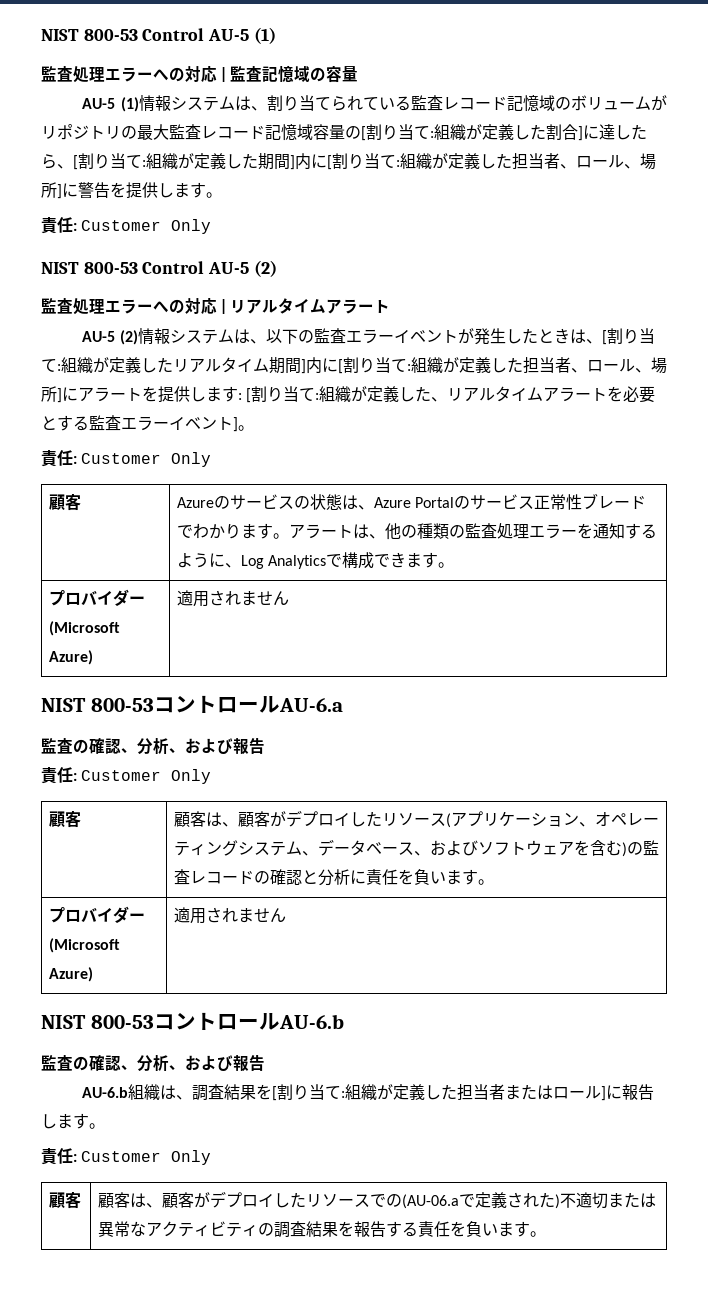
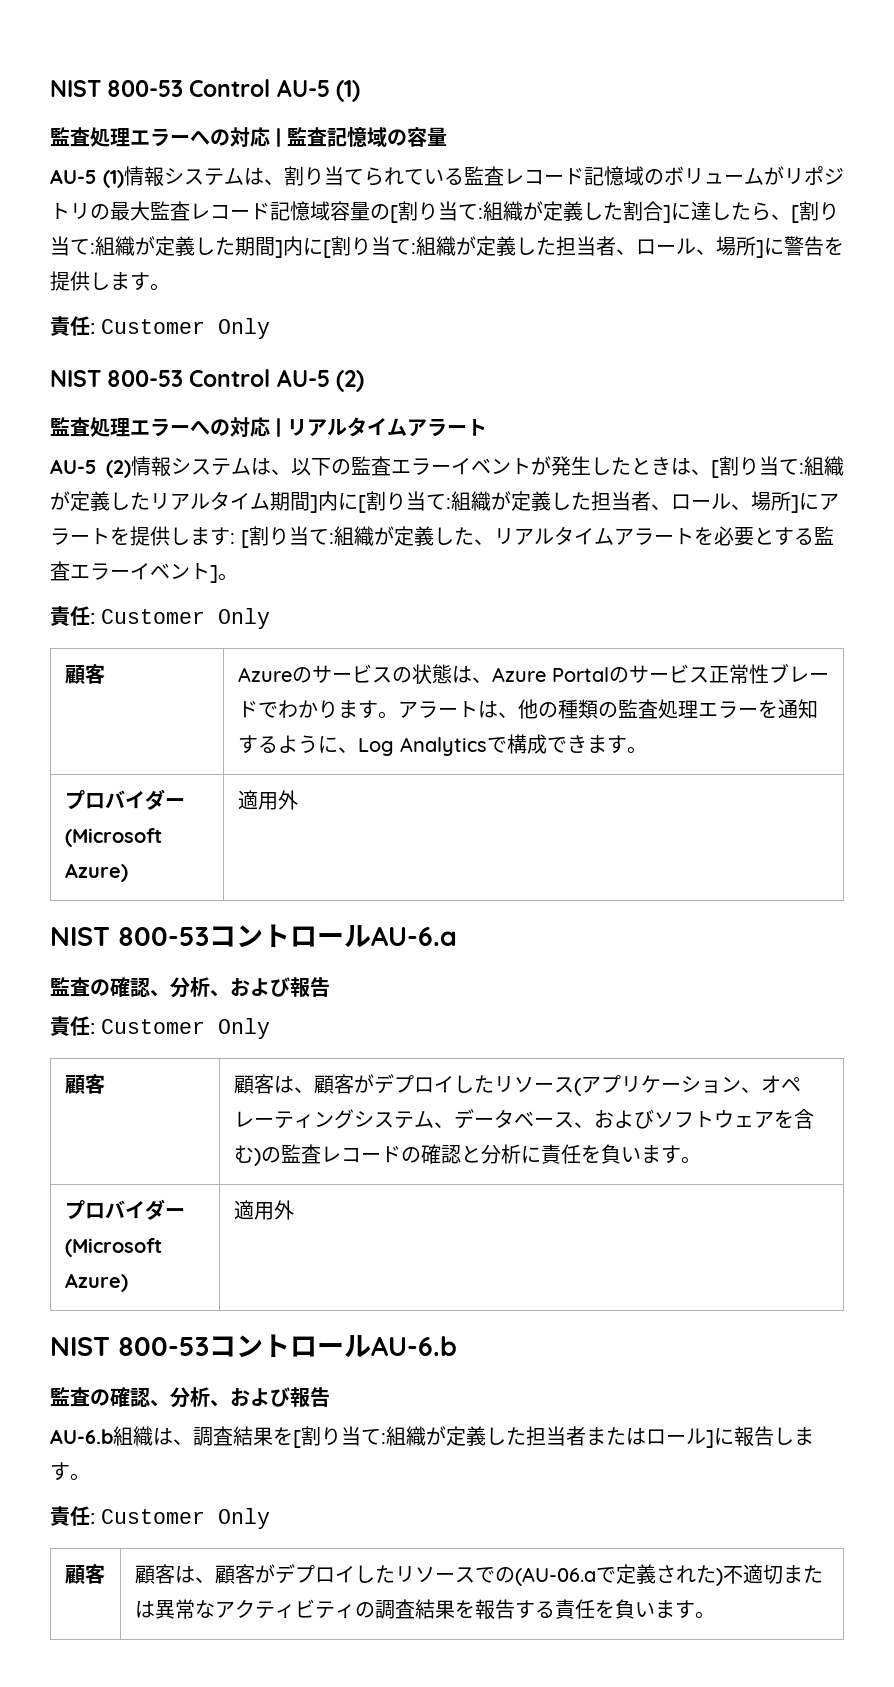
  顧客 | Azureのサービスの状態は、Azure Portalのサービス正常性ブレードでわかります。アラートは、他の種類の監査処理エラーを通知するように、Log Analyticsで構成できます。
- プロバイダー(Microsoft Azure) | 適用されません
+ プロバイダー(Microsoft Azure) | 適用外
  顧客は、顧客がデプロイしたリソース(アプリケーション、オペレーティングシステム、データベース、およびソフトウェアを含む)の監査レコードの確認と分析に責任を負います。
- プロバイダー(Microsoft Azure) | 適用されません
+ プロバイダー(Microsoft Azure) | 適用外

